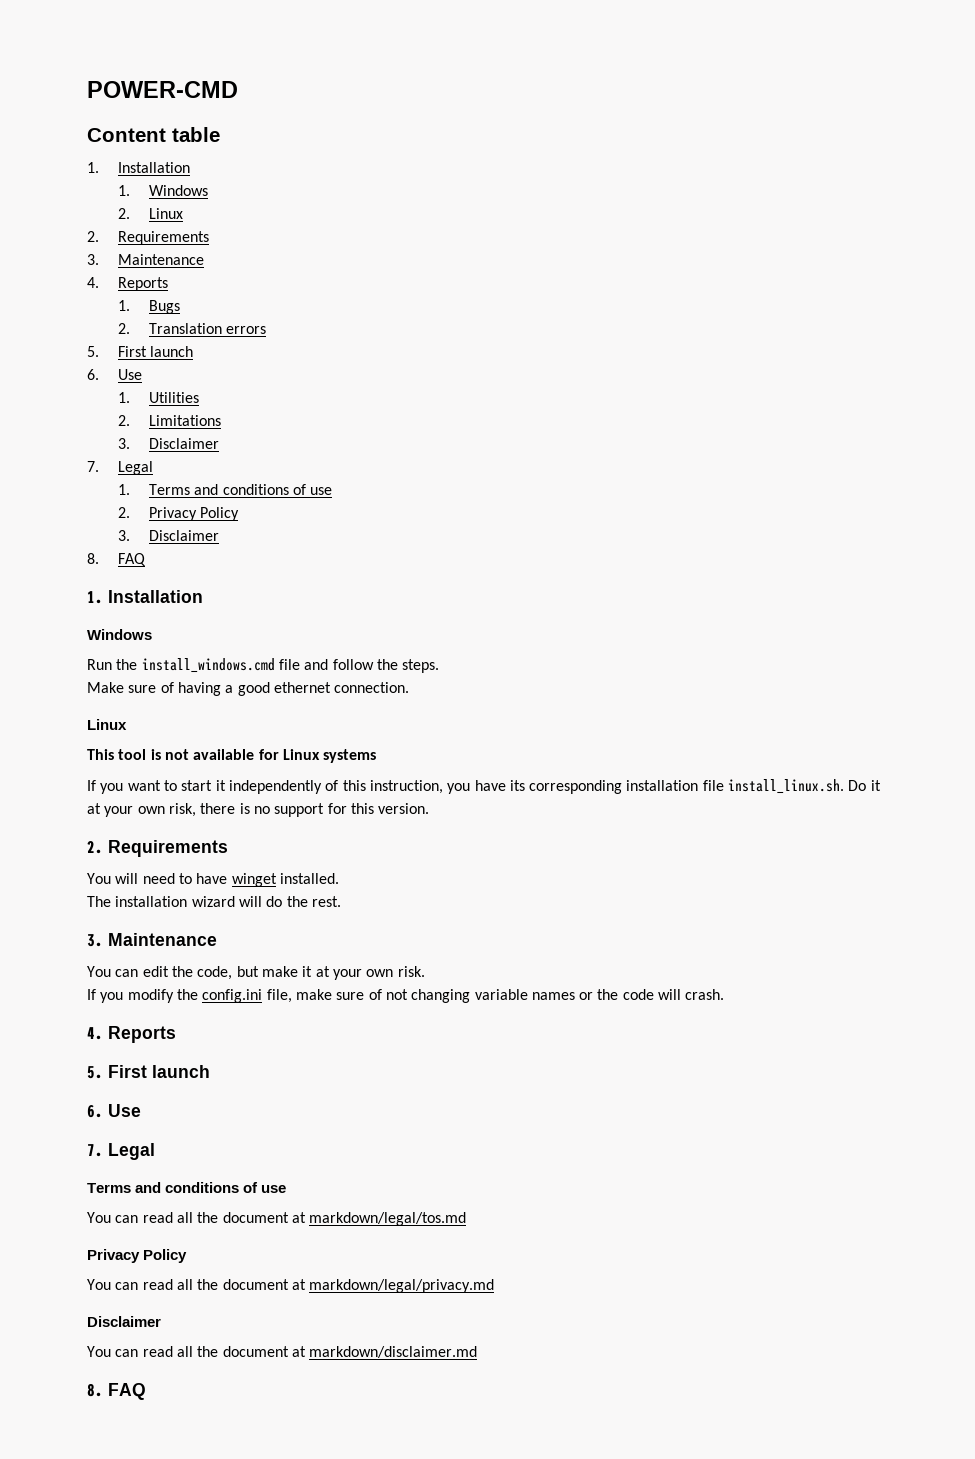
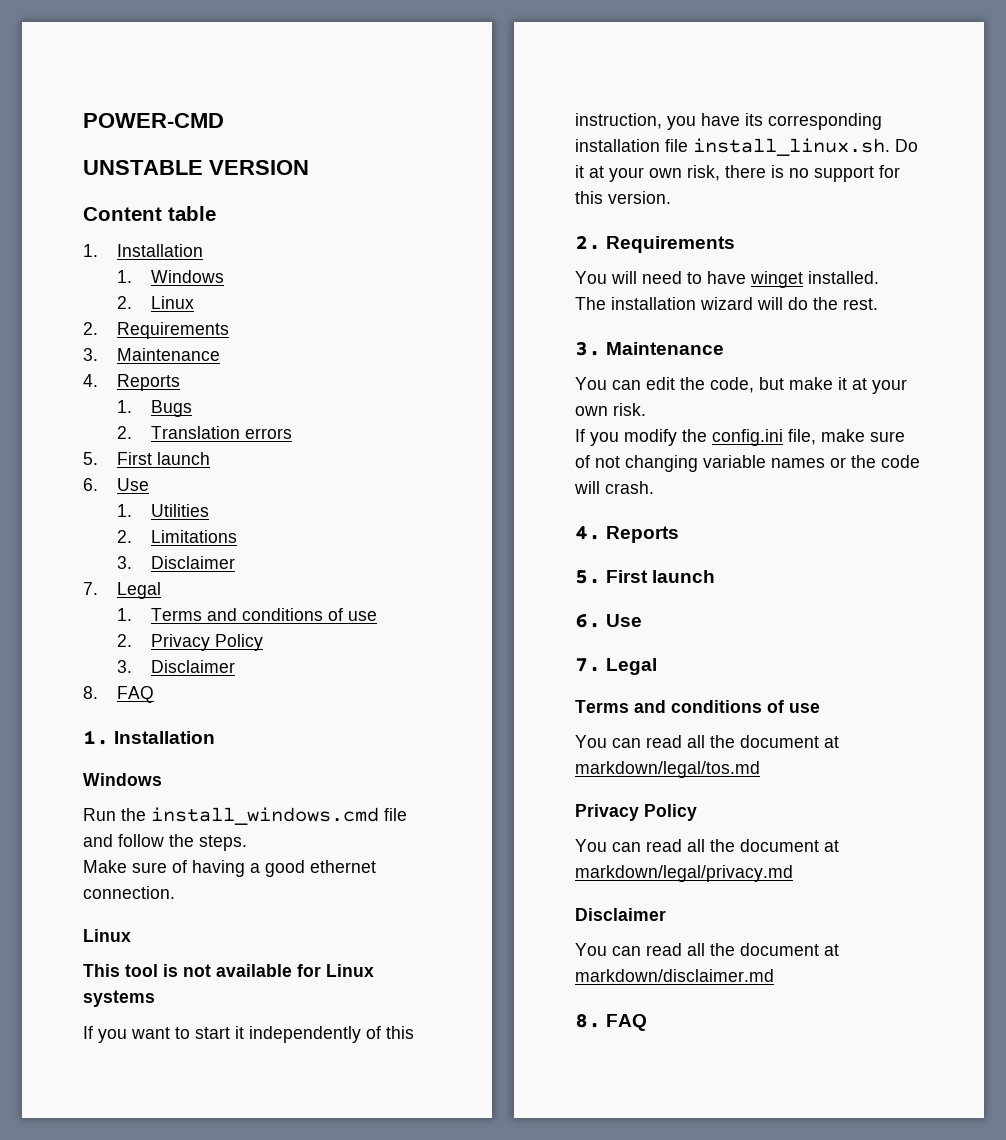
+ UNSTABLE VERSION

